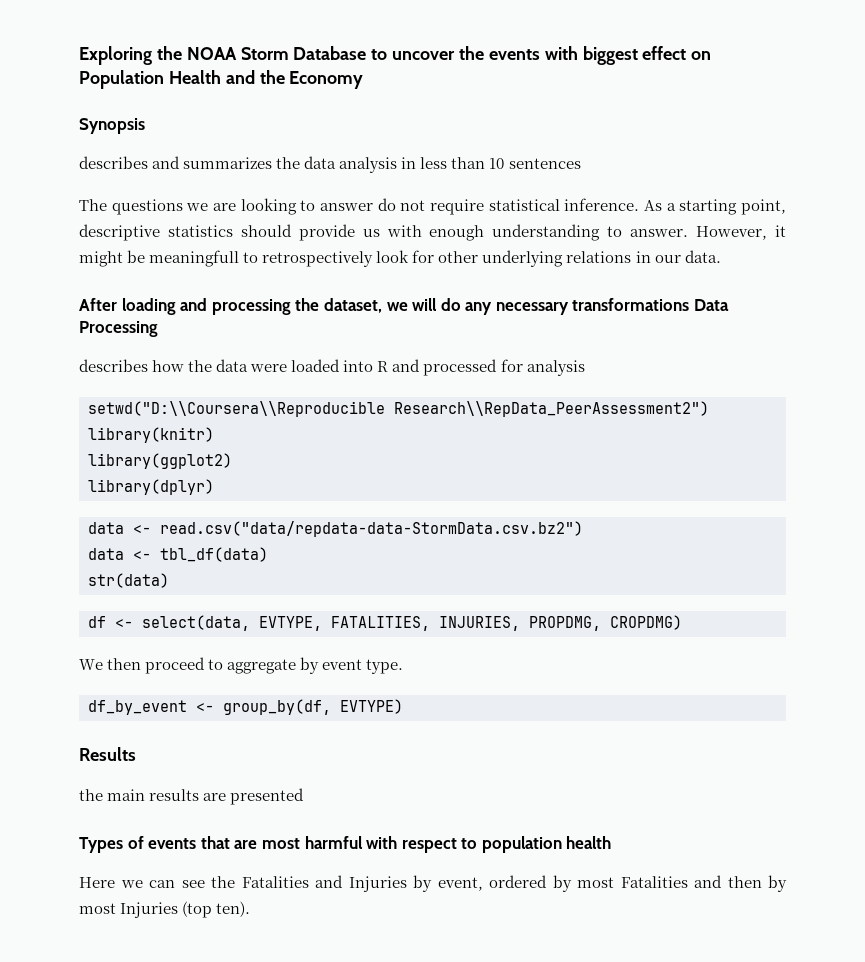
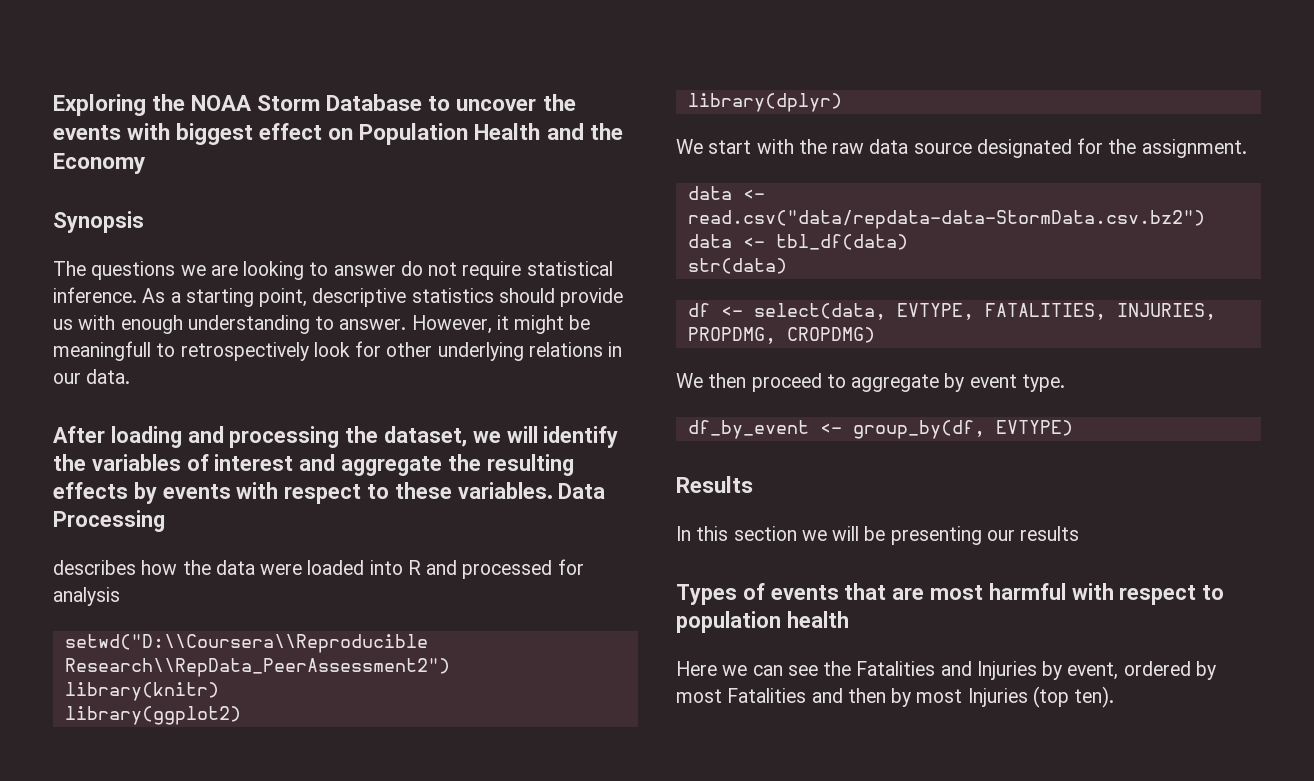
- describes and summarizes the data analysis in less than 10 sentences
- After loading and processing the dataset, we will do any necessary transformations Data Processing
+ After loading and processing the dataset, we will identify the variables of interest and aggregate the resulting effects by events with respect to these variables. Data Processing
+ We start with the raw data source designated for the assignment.
- the main results are presented
+ In this section we will be presenting our results

